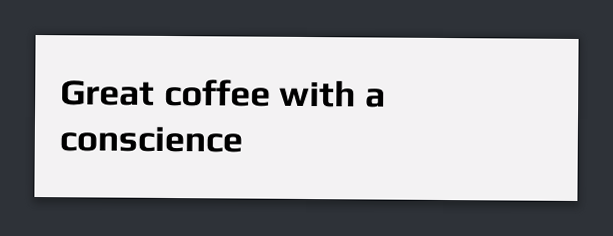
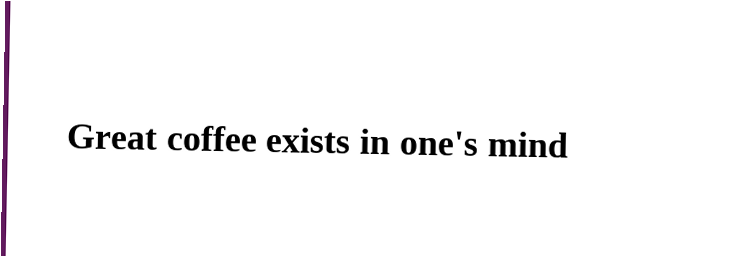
- Great coffee with a conscience
+ Great coffee exists in one's mind

